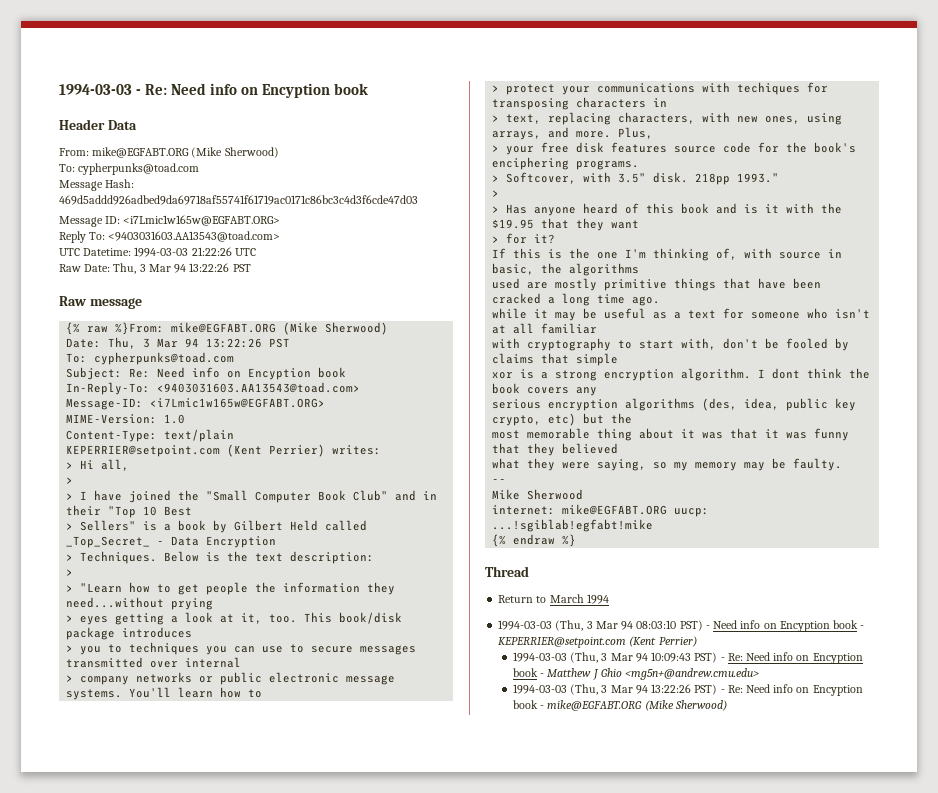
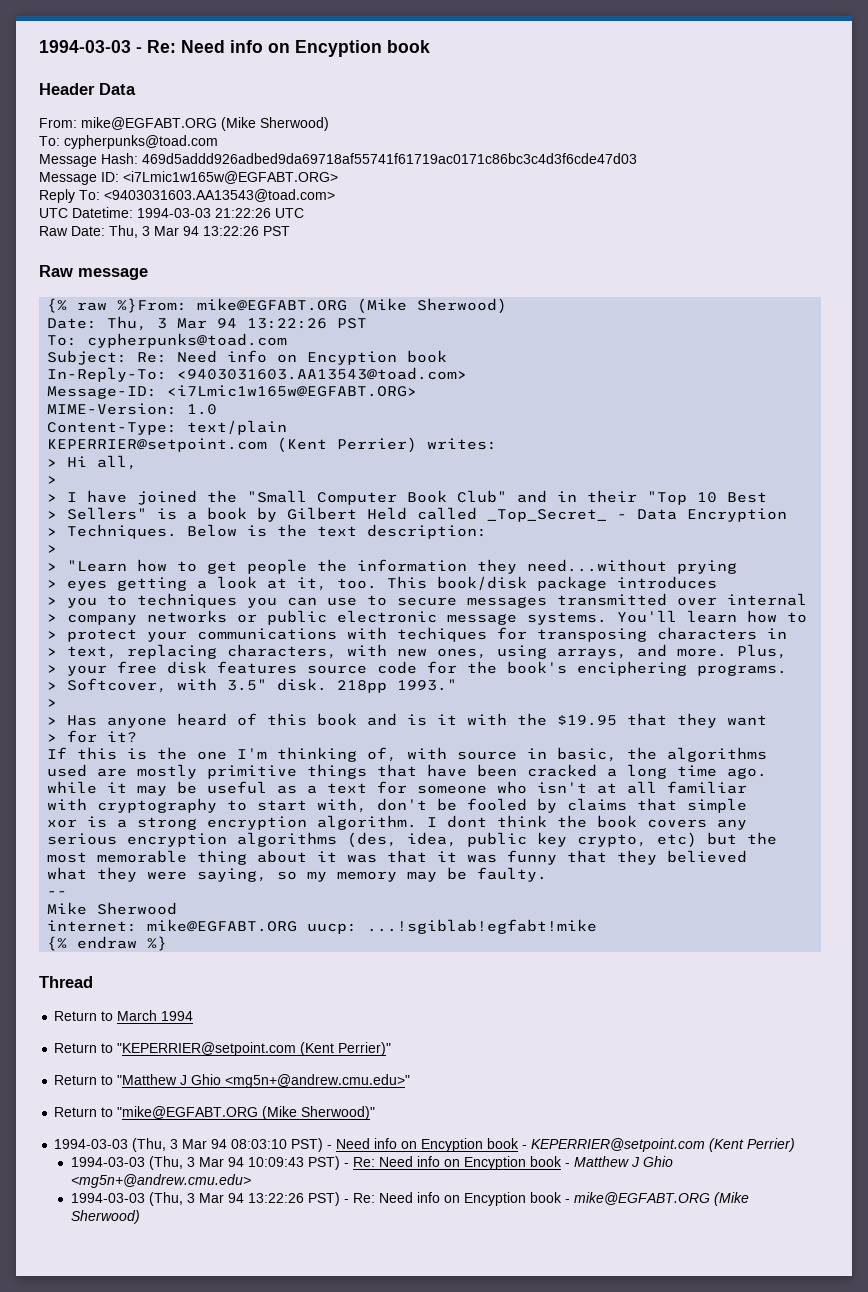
+ Return to "KEPERRIER@setpoint.com (Kent Perrier)"
+ Return to "Matthew J Ghio <mg5n+@andrew.cmu.edu>"
+ Return to "mike@EGFABT.ORG (Mike Sherwood)"

